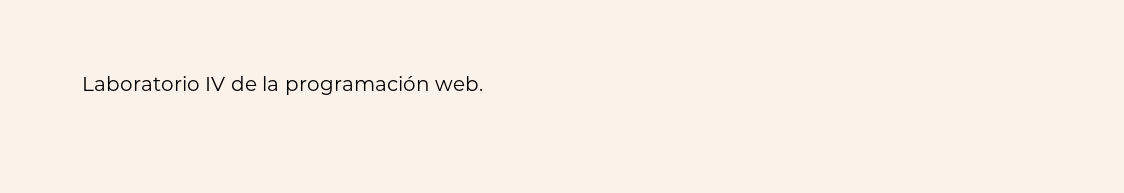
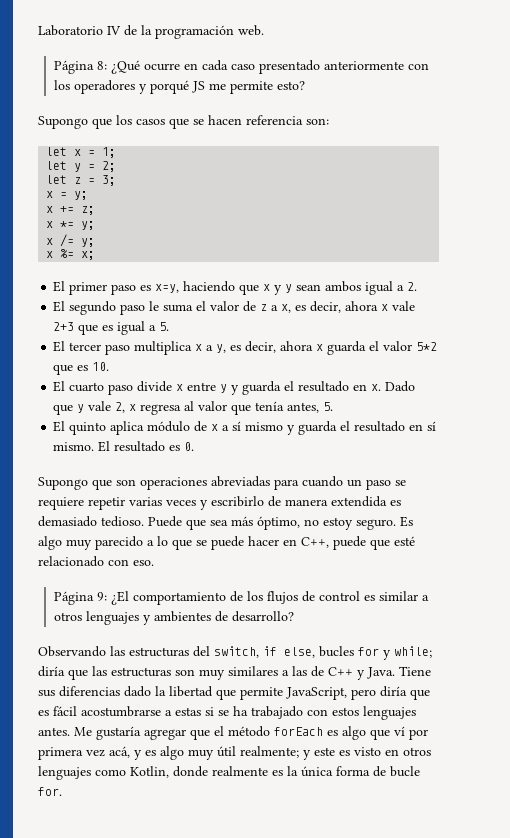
+ Página 8: ¿Qué ocurre en cada caso presentado anteriormente con los operadores y porqué JS me permite esto?
+ Supongo que los casos que se hacen referencia son:
+ let x = 1;
+ let y = 2;
+ let z = 3;
+ x = y;
+ x += z;
+ x *= y;
+ x /= y;
+ x %= x;
+ El primer paso es x=y, haciendo que x y y sean ambos igual a 2.
+ El segundo paso le suma el valor de z a x, es decir, ahora x vale 2+3 que es igual a 5.
+ El tercer paso multiplica x a y, es decir, ahora x guarda el valor 5*2 que es 10.
+ El cuarto paso divide x entre y y guarda el resultado en x. Dado que y vale 2, x regresa al valor que tenía antes, 5.
+ El quinto aplica módulo de x a sí mismo y guarda el resultado en sí mismo. El resultado es 0.
+ Supongo que son operaciones abreviadas para cuando un paso se requiere repetir varias veces y escribirlo de manera extendida es demasiado tedioso. Puede que sea más óptimo, no estoy seguro. Es algo muy parecido a lo que se puede hacer en C++, puede que esté relacionado con eso.
+ Página 9: ¿El comportamiento de los flujos de control es similar a otros lenguajes y ambientes de desarrollo?
+ Observando las estructuras del switch, if else, bucles for y while; diría que las estructuras son muy similares a las de C++ y Java. Tiene sus diferencias dado la libertad que permite JavaScript, pero diría que es fácil acostumbrarse a estas si se ha trabajado con estos lenguajes antes. Me gustaría agregar que el método forEach es algo que ví por primera vez acá, y es algo muy útil realmente; y este es visto en otros lenguajes como Kotlin, donde realmente es la única forma de bucle for.

